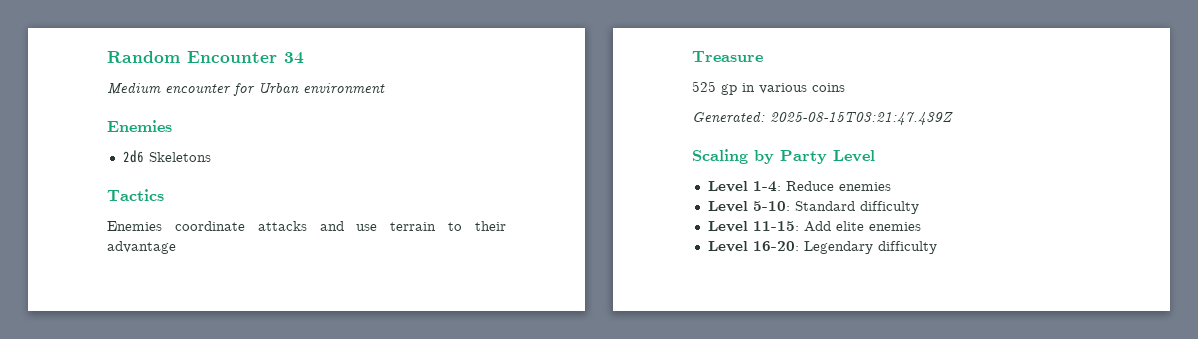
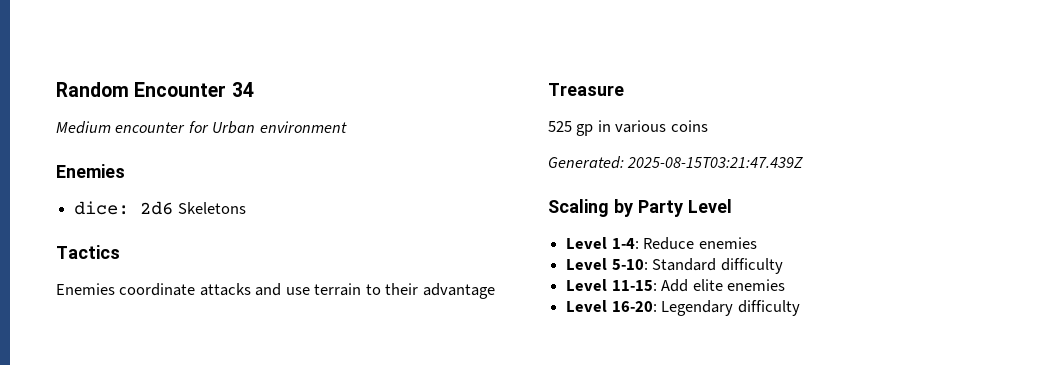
- 2d6 Skeletons
+ dice: 2d6 Skeletons

